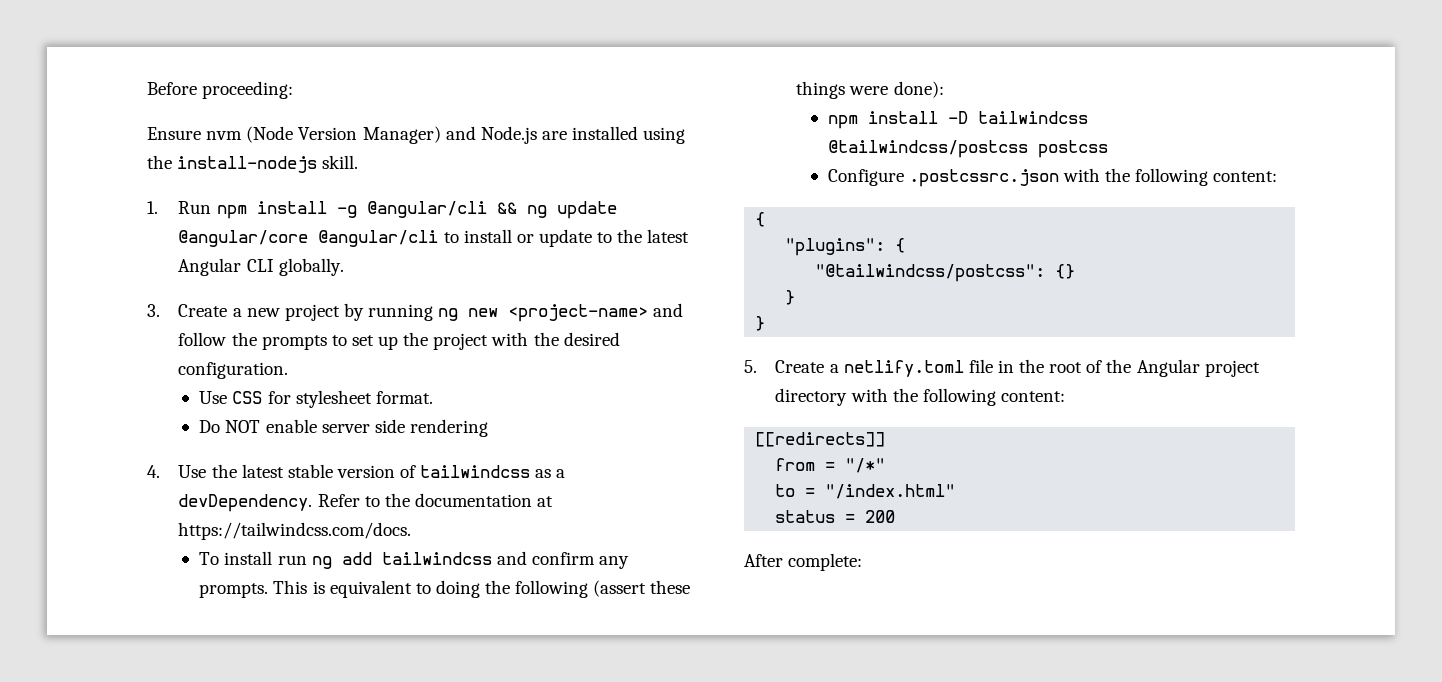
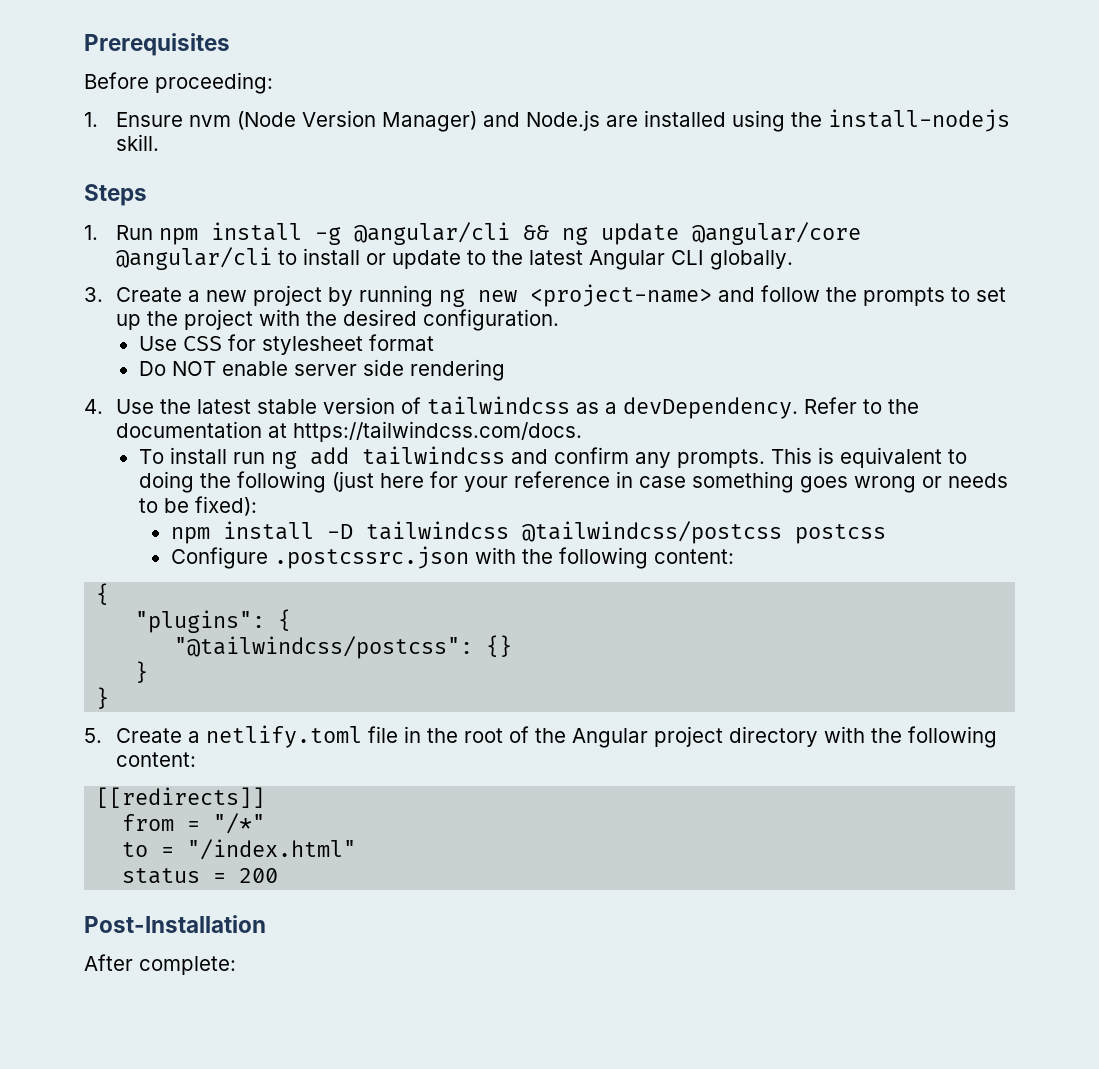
+ Prerequisites
- Ensure nvm (Node Version Manager) and Node.js are installed using the install-nodejs skill.
+ 1. Ensure nvm (Node Version Manager) and Node.js are installed using the install-nodejs skill.
+ Steps
- Use CSS for stylesheet format.
+ Use CSS for stylesheet format
- This is equivalent to doing the following (assert these things were done):
+ This is equivalent to doing the following (just here for your reference in case something goes wrong or needs to be fixed):
+ Post-Installation

